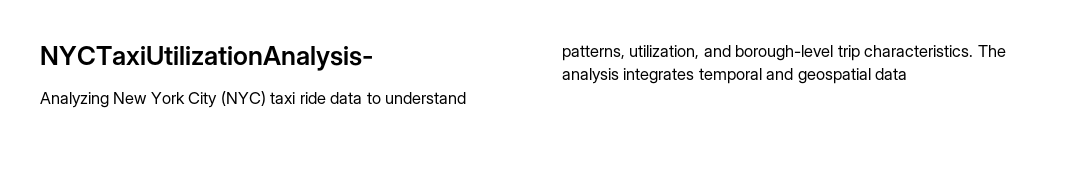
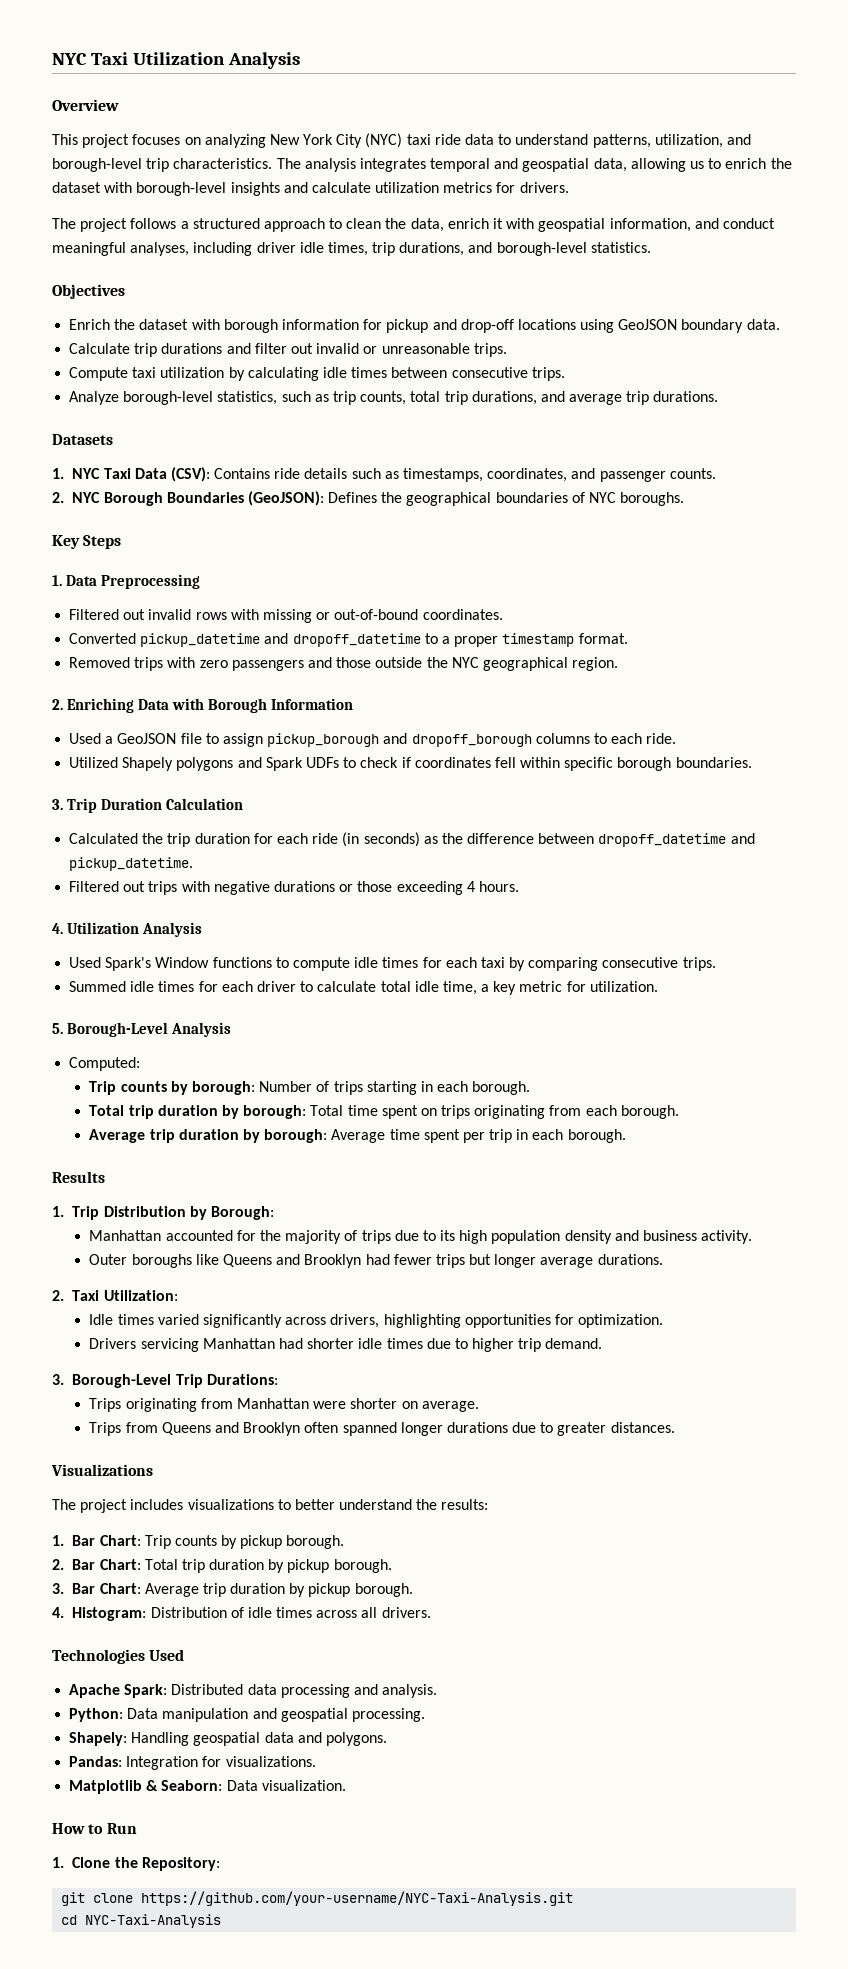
- NYCTaxiUtilizationAnalysis-
- Analyzing New York City (NYC) taxi ride data to understand patterns, utilization, and borough-level trip characteristics.
+ NYC Taxi Utilization Analysis
+ Overview
+ This project focuses on analyzing New York City (NYC) taxi ride data to understand patterns, utilization, and borough-level trip characteristics.
- The analysis integrates temporal and geospatial data
+ The analysis integrates temporal and geospatial data, allowing us to enrich the dataset with borough-level insights and calculate utilization metrics for drivers.
+ The project follows a structured approach to clean the data, enrich it with geospatial information, and conduct meaningful analyses, including driver idle times, trip durations, and borough-level statistics.
+ Objectives
+ Enrich the dataset with borough information for pickup and drop-off locations using GeoJSON boundary data.
+ Calculate trip durations and filter out invalid or unreasonable trips.
+ Compute taxi utilization by calculating idle times between consecutive trips.
+ Analyze borough-level statistics, such as trip counts, total trip durations, and average trip durations.
+ Datasets
+ 1. NYC Taxi Data (CSV): Contains ride details such as timestamps, coordinates, and passenger counts.
+ 2. NYC Borough Boundaries (GeoJSON): Defines the geographical boundaries of NYC boroughs.
+ Key Steps
+ 1. Data Preprocessing
+ Filtered out invalid rows with missing or out-of-bound coordinates.
+ Converted pickup_datetime and dropoff_datetime to a proper timestamp format.
+ Removed trips with zero passengers and those outside the NYC geographical region.
+ 2. Enriching Data with Borough Information
+ Used a GeoJSON file to assign pickup_borough and dropoff_borough columns to each ride.
+ Utilized Shapely polygons and Spark UDFs to check if coordinates fell within specific borough boundaries.
+ 3. Trip Duration Calculation
+ Calculated the trip duration for each ride (in seconds) as the difference between dropoff_datetime and pickup_datetime.
+ Filtered out trips with negative durations or those exceeding 4 hours.
+ 4. Utilization Analysis
+ Used Spark's Window functions to compute idle times for each taxi by comparing consecutive trips.
+ Summed idle times for each driver to calculate total idle time, a key metric for utilization.
+ 5. Borough-Level Analysis
+ Computed:
+ Trip counts by borough: Number of trips starting in each borough.
+ Total trip duration by borough: Total time spent on trips originating from each borough.
+ Average trip duration by borough: Average time spent per trip in each borough.
+ Results
+ 1. Trip Distribution by Borough:
+ Manhattan accounted for the majority of trips due to its high population density and business activity.
+ Outer boroughs like Queens and Brooklyn had fewer trips but longer average durations.
+ 2. Taxi Utilization:
+ Idle times varied significantly across drivers, highlighting opportunities for optimization.
+ Drivers servicing Manhattan had shorter idle times due to higher trip demand.
+ 3. Borough-Level Trip Durations:
+ Trips originating from Manhattan were shorter on average.
+ Trips from Queens and Brooklyn often spanned longer durations due to greater distances.
+ Visualizations
+ The project includes visualizations to better understand the results:
+ 1. Bar Chart: Trip counts by pickup borough.
+ 2. Bar Chart: Total trip duration by pickup borough.
+ 3. Bar Chart: Average trip duration by pickup borough.
+ 4. Histogram: Distribution of idle times across all drivers.
+ Technologies Used
+ Apache Spark: Distributed data processing and analysis.
+ Python: Data manipulation and geospatial processing.
+ Shapely: Handling geospatial data and polygons.
+ Pandas: Integration for visualizations.
+ Matplotlib & Seaborn: Data visualization.
+ How to Run
+ 1. Clone the Repository:
+ git clone https://github.com/your-username/NYC-Taxi-Analysis.git
+ cd NYC-Taxi-Analysis

